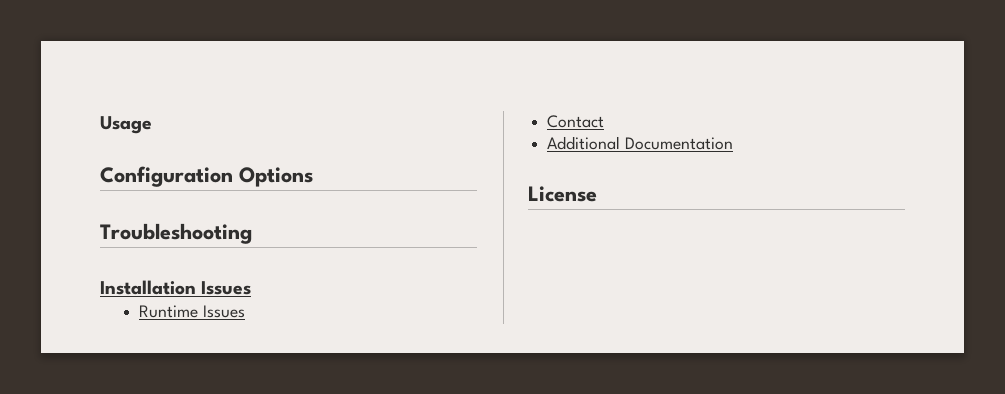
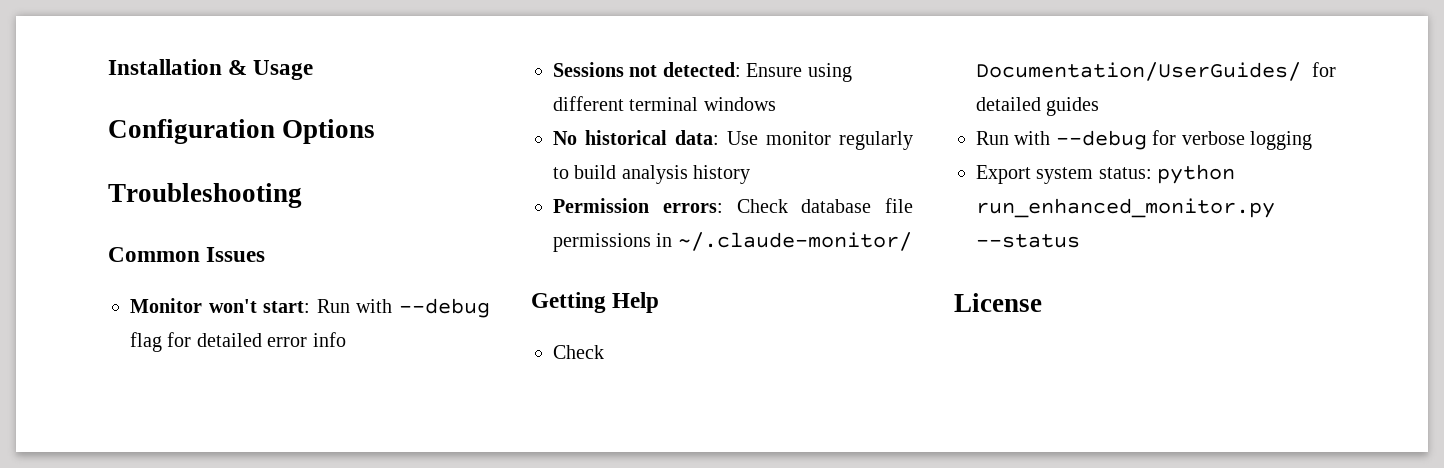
- Usage
+ Installation & Usage
- Installation Issues
- Runtime Issues
- Contact
- Additional Documentation
+ Common Issues
+ Monitor won't start: Run with --debug flag for detailed error info
+ Sessions not detected: Ensure using different terminal windows
+ No historical data: Use monitor regularly to build analysis history
+ Permission errors: Check database file permissions in ~/.claude-monitor/
+ Getting Help
+ Check Documentation/UserGuides/ for detailed guides
+ Run with --debug for verbose logging
+ Export system status: python run_enhanced_monitor.py --status

